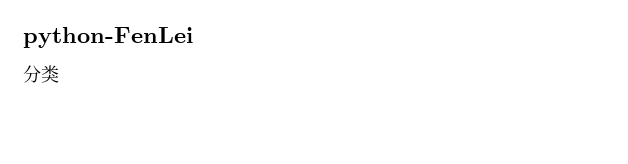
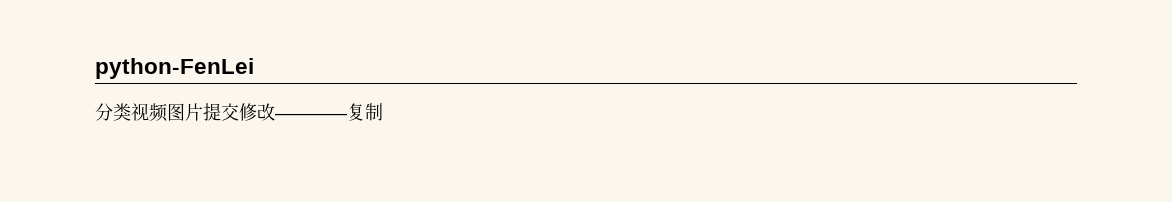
- 分类
+ 分类视频图片提交修改————复制

